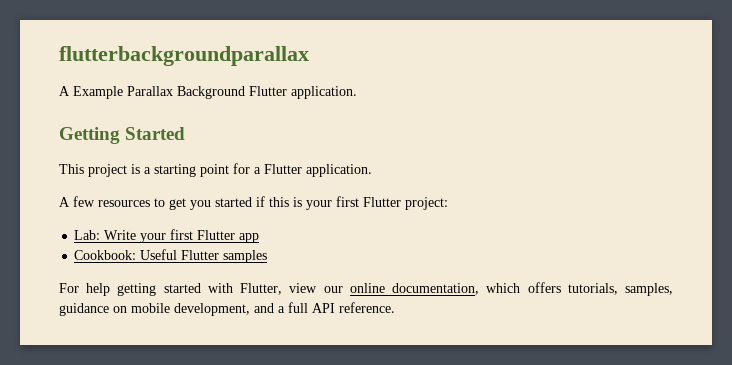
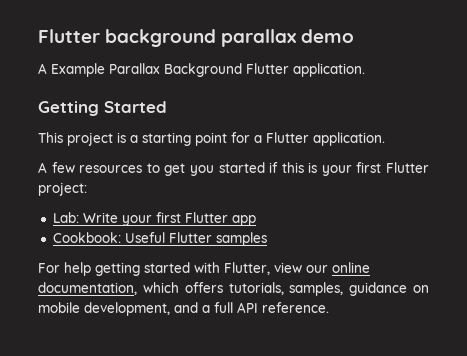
- flutterbackgroundparallax
+ Flutter background parallax demo

